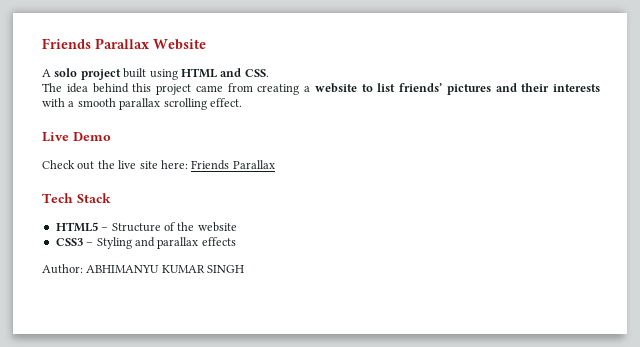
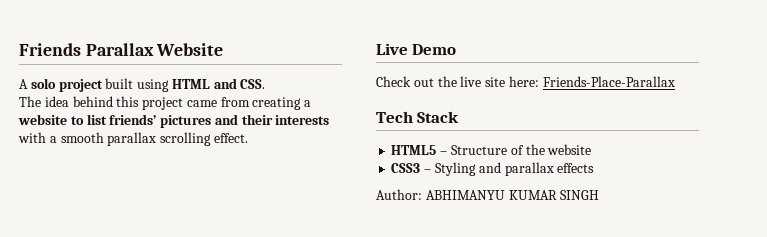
- Check out the live site here: Friends Parallax
+ Check out the live site here: Friends-Place-Parallax

